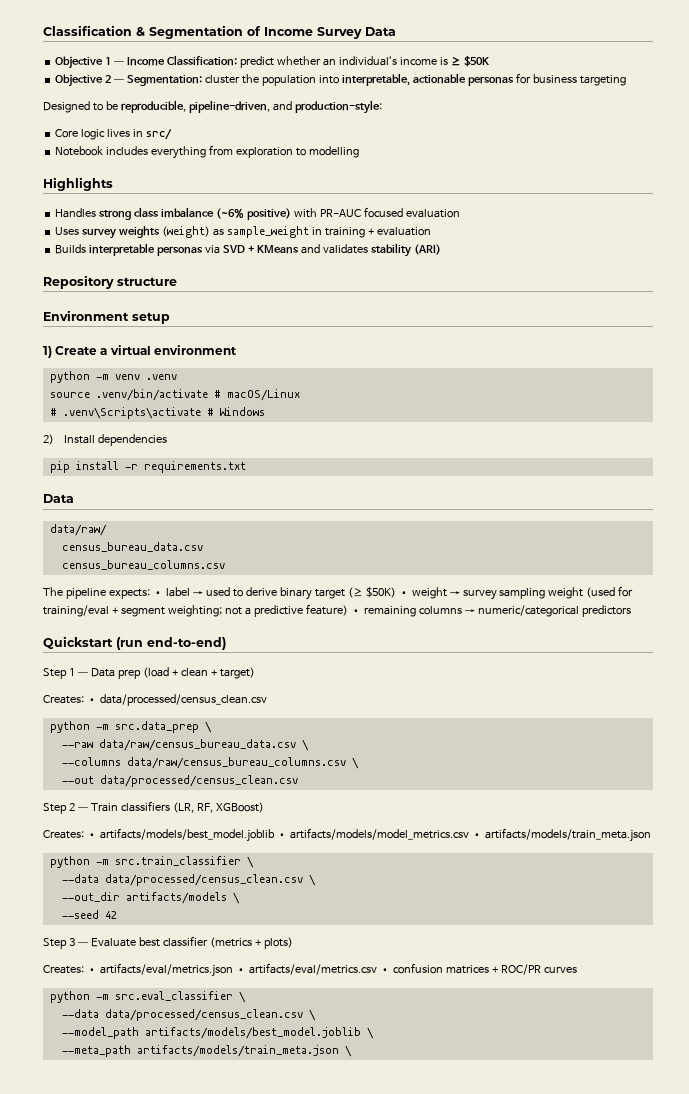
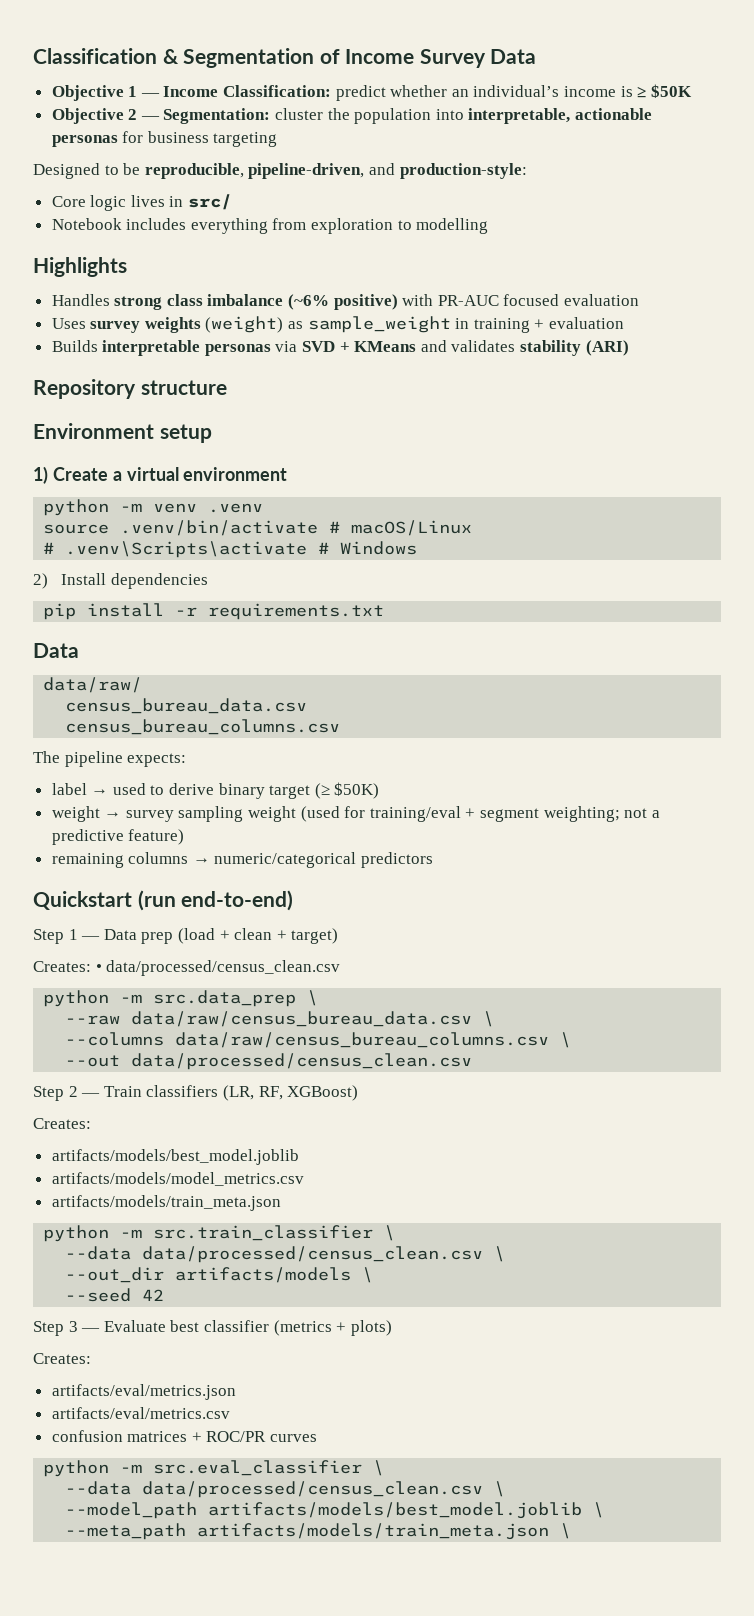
- The pipeline expects: • label → used to derive binary target (≥ $50K) • weight → survey sampling weight (used for training/eval + segment weighting; not a predictive feature) • remaining columns → numeric/categorical predictors
+ The pipeline expects:
+ label → used to derive binary target (≥ $50K)
+ weight → survey sampling weight (used for training/eval + segment weighting; not a predictive feature)
+ remaining columns → numeric/categorical predictors
  Step 2 — Train classifiers (LR, RF, XGBoost)
- Creates: • artifacts/models/best_model.joblib • artifacts/models/model_metrics.csv • artifacts/models/train_meta.json
+ Creates:
+ artifacts/models/best_model.joblib
+ artifacts/models/model_metrics.csv
+ artifacts/models/train_meta.json
  Step 3 — Evaluate best classifier (metrics + plots)
- Creates: • artifacts/eval/metrics.json • artifacts/eval/metrics.csv • confusion matrices + ROC/PR curves
+ Creates:
+ artifacts/eval/metrics.json
+ artifacts/eval/metrics.csv
+ confusion matrices + ROC/PR curves

